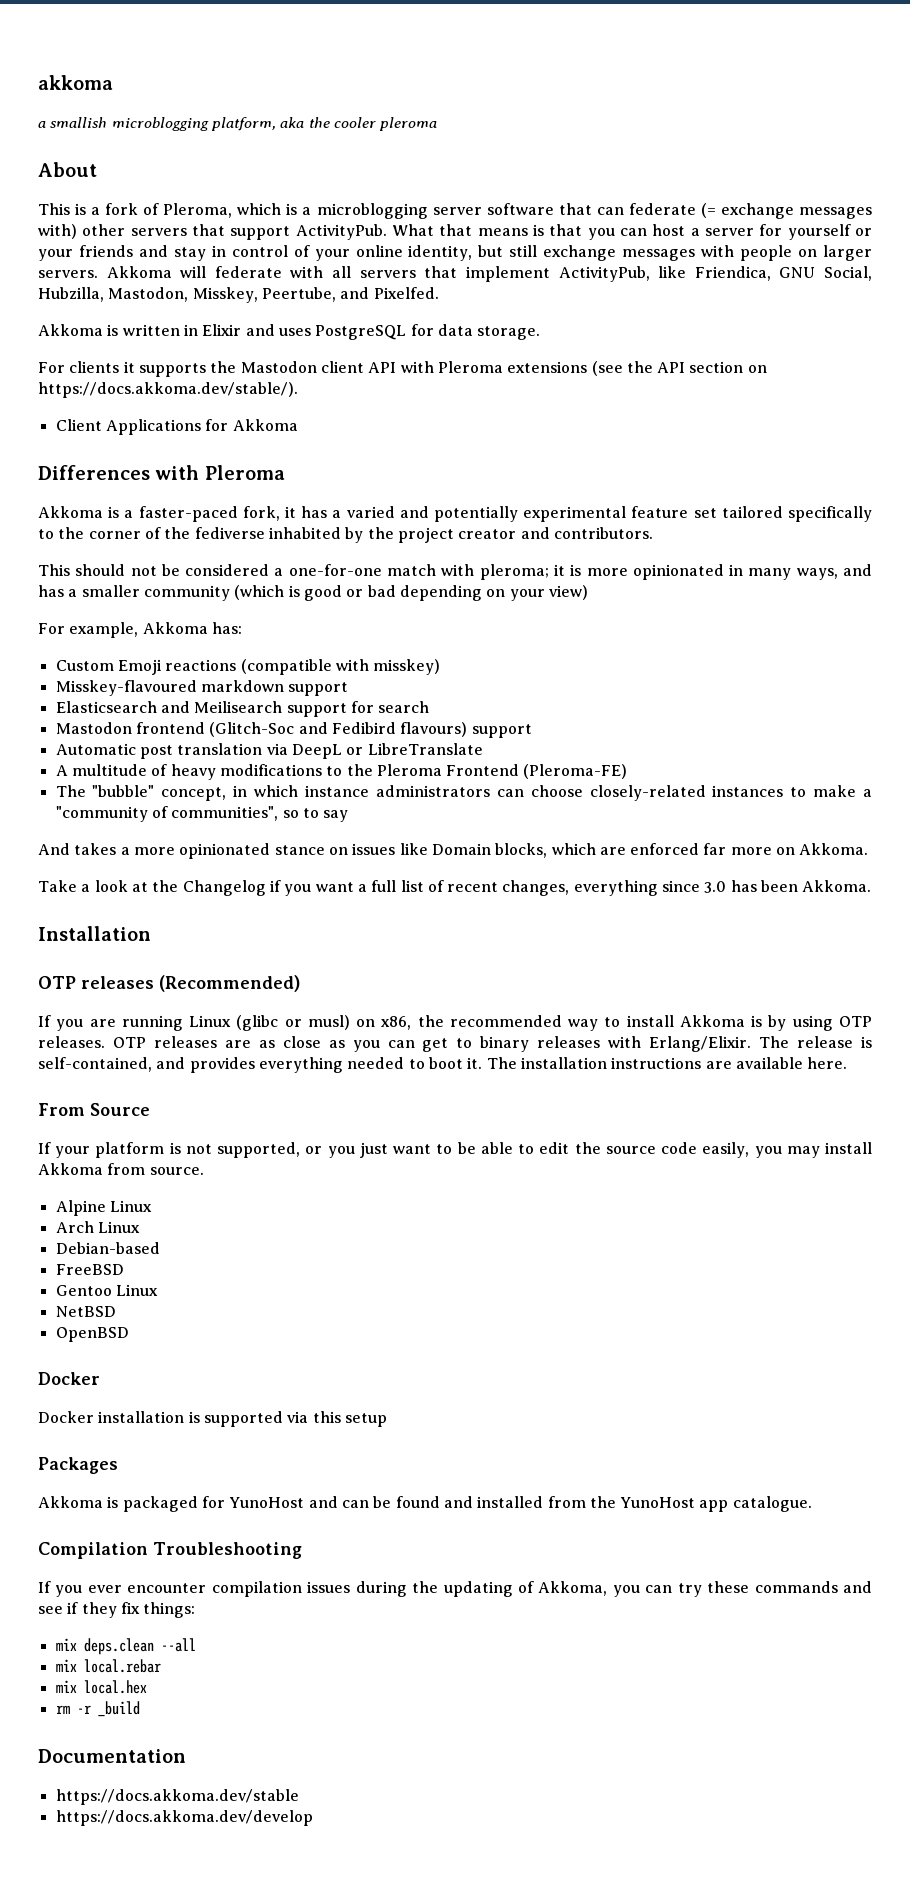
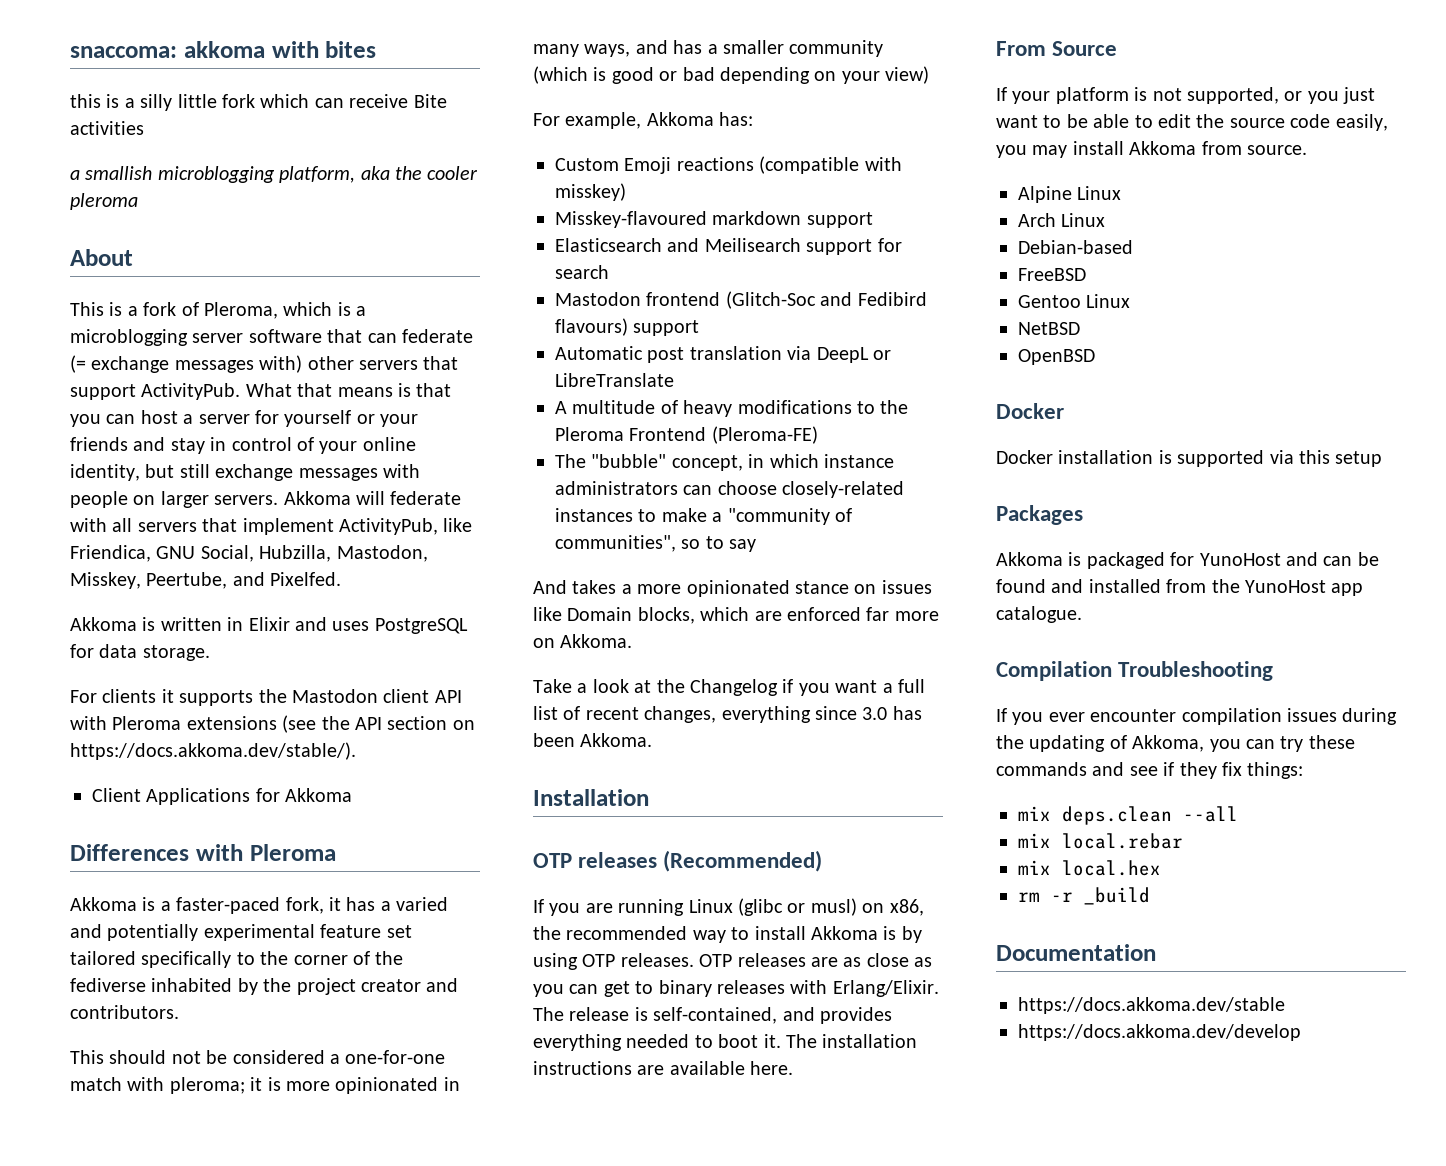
- akkoma
+ snaccoma: akkoma with bites
+ this is a silly little fork which can receive Bite activities

